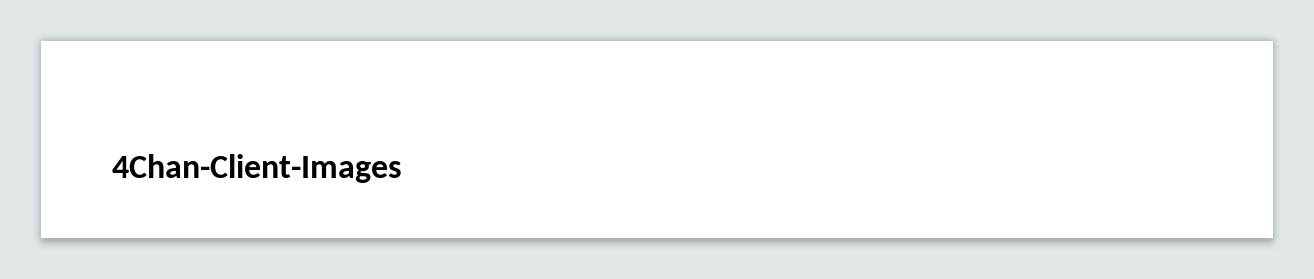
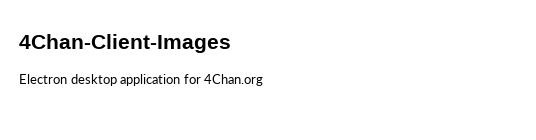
+ Electron desktop application for 4Chan.org

